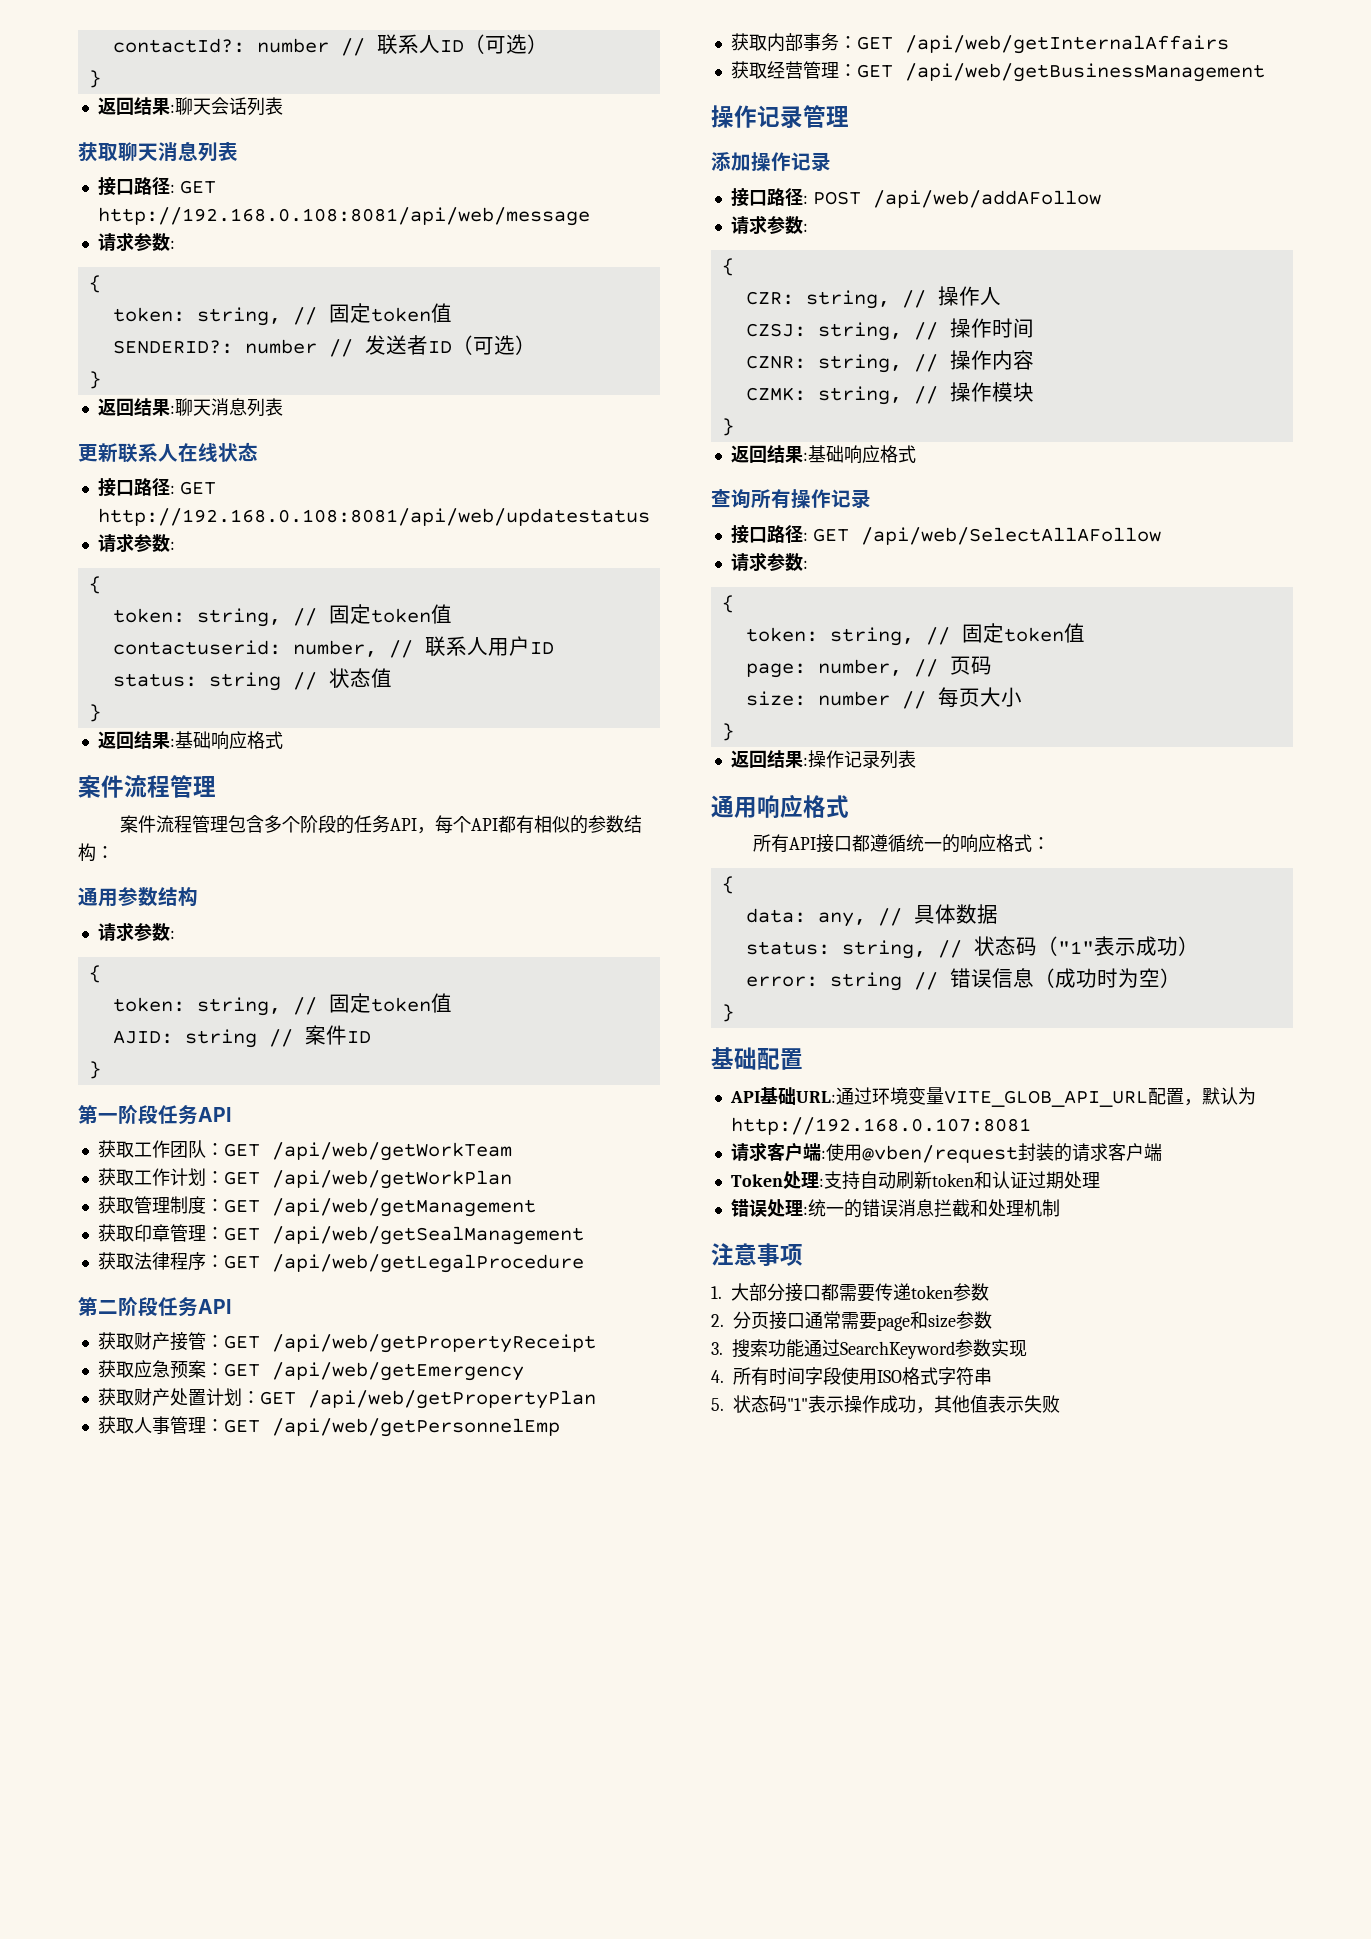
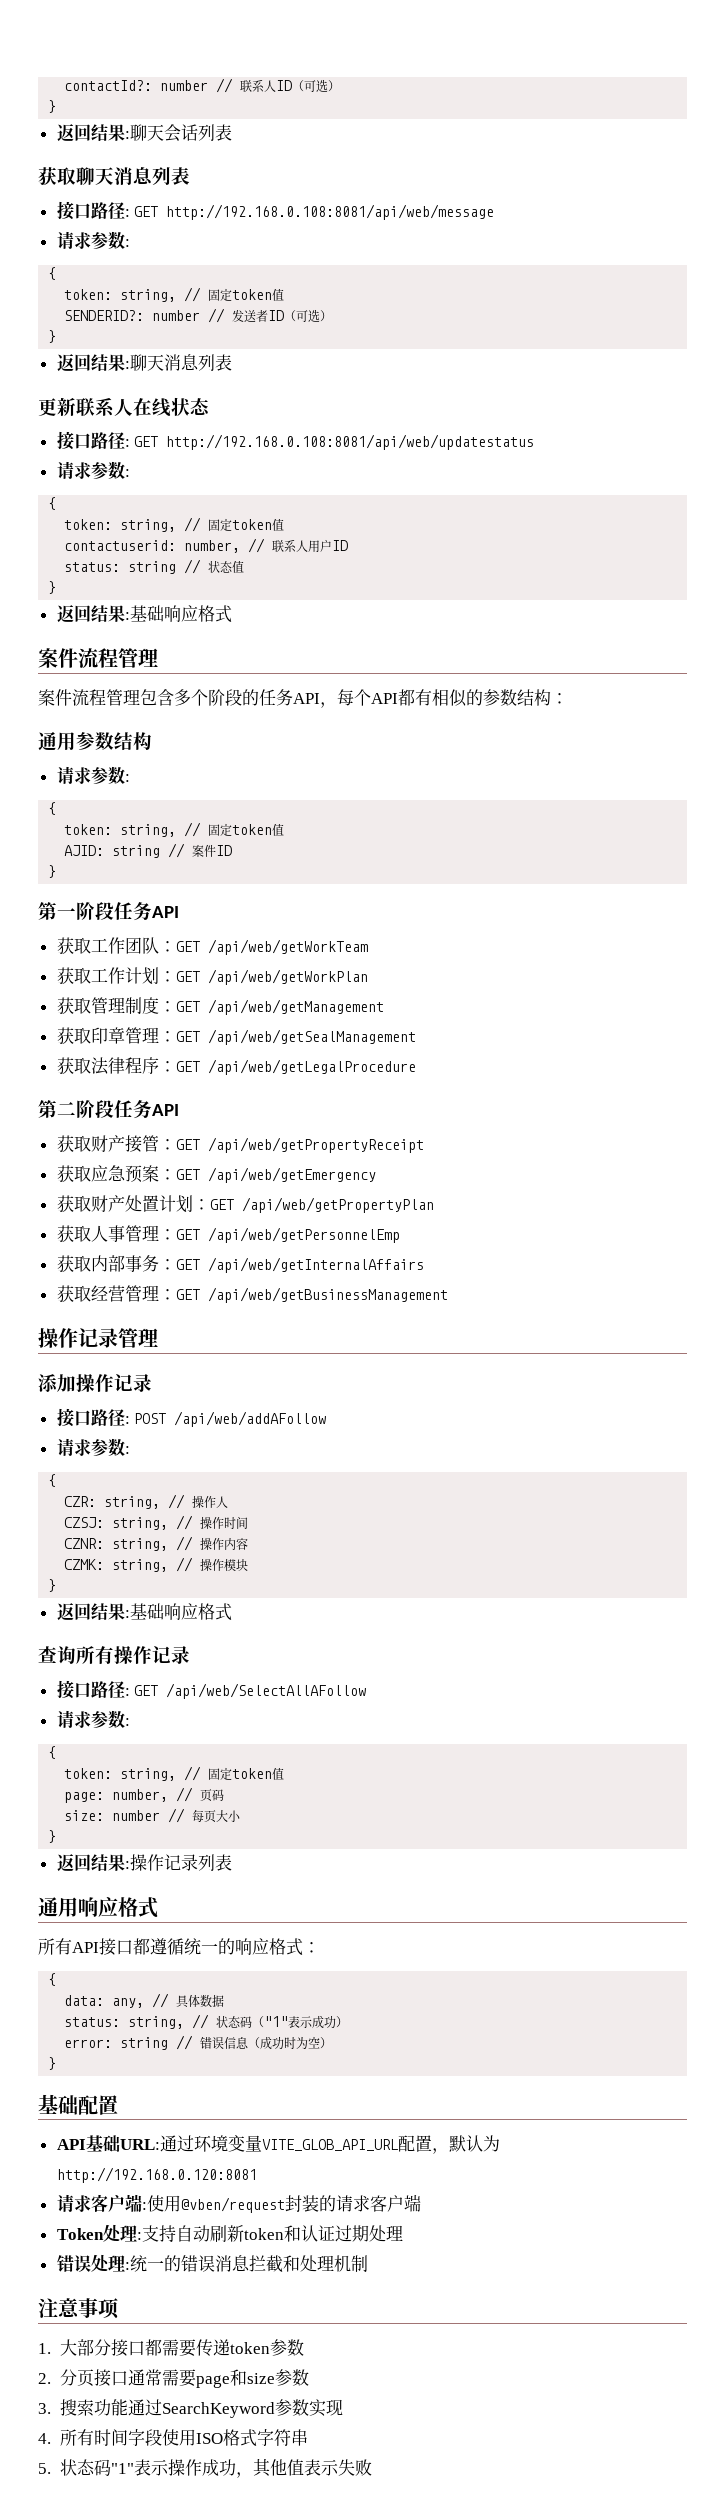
- API基础URL:通过环境变量VITE_GLOB_API_URL配置，默认为http://192.168.0.107:8081
+ API基础URL:通过环境变量VITE_GLOB_API_URL配置，默认为http://192.168.0.120:8081

